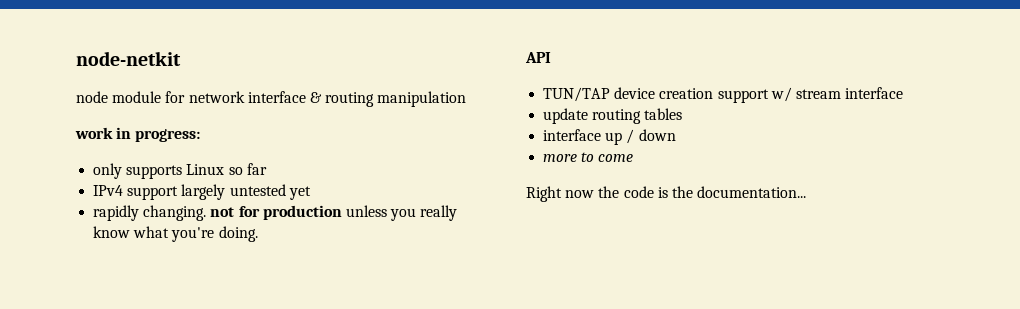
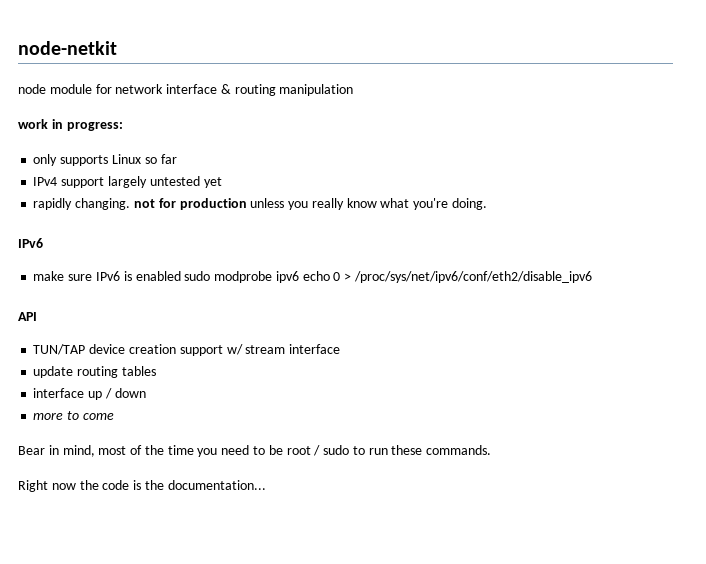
  rapidly changing. not for production unless you really know what you're doing.
+ IPv6
+ make sure IPv6 is enabled sudo modprobe ipv6 echo 0 > /proc/sys/net/ipv6/conf/eth2/disable_ipv6
+ Bear in mind, most of the time you need to be root / sudo to run these commands.

